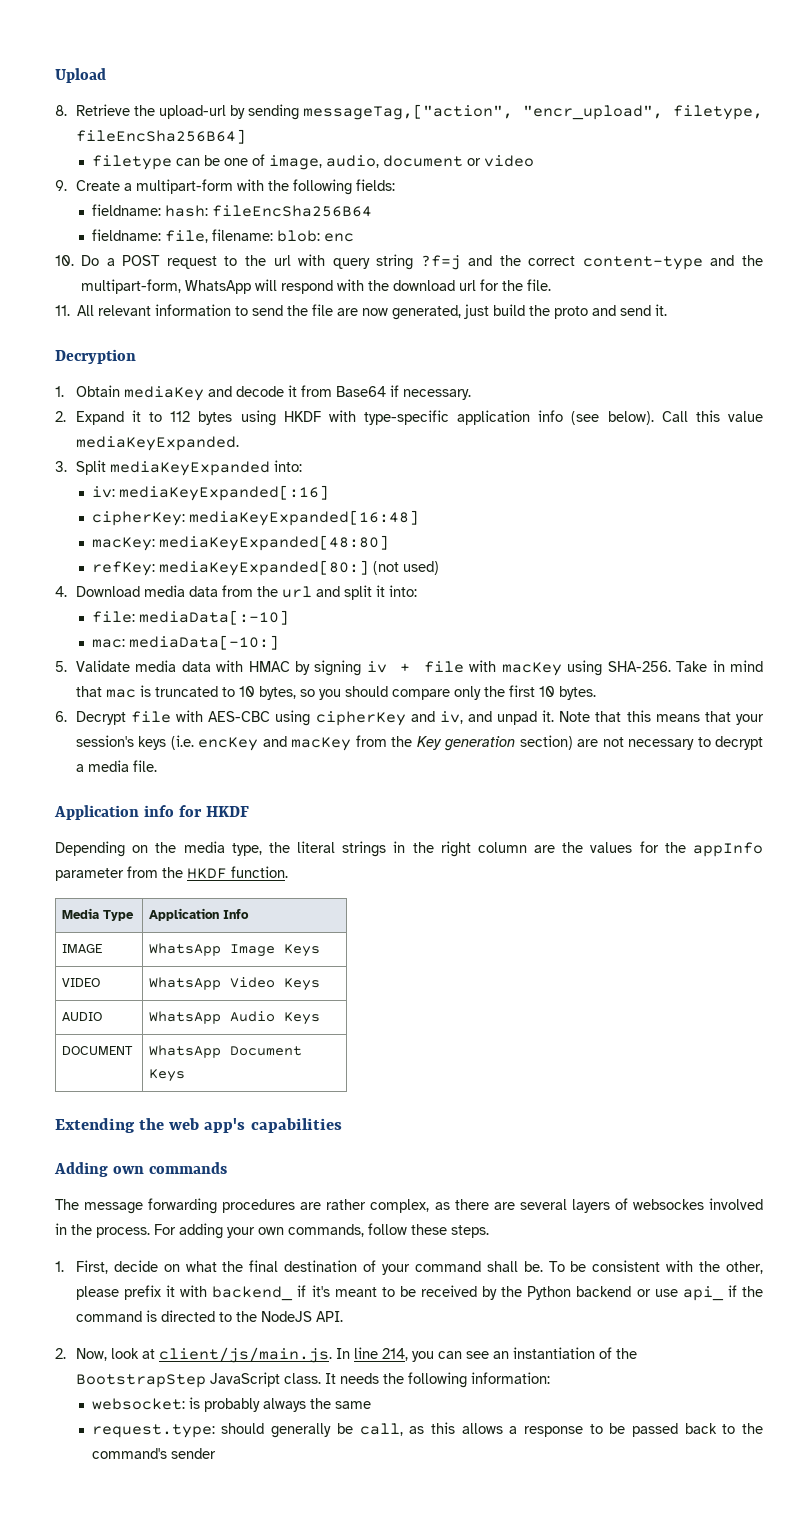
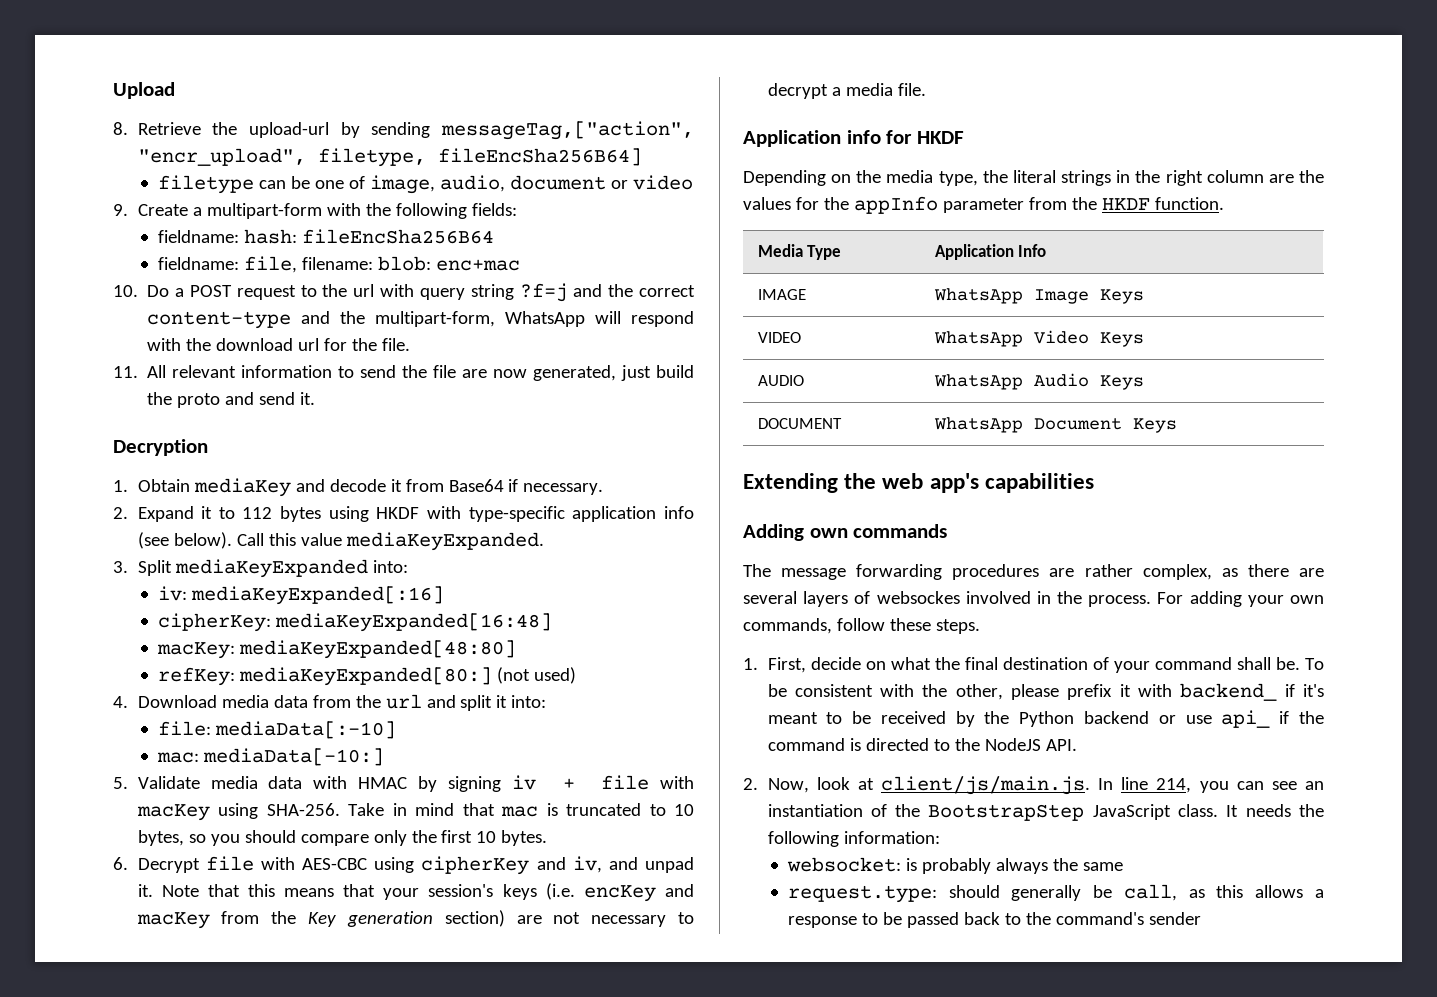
- fieldname: file, filename: blob: enc
+ fieldname: file, filename: blob: enc+mac

